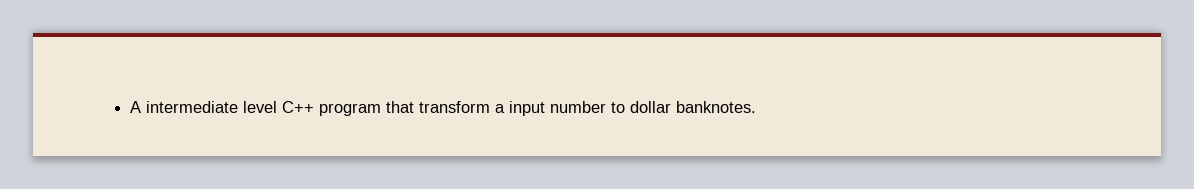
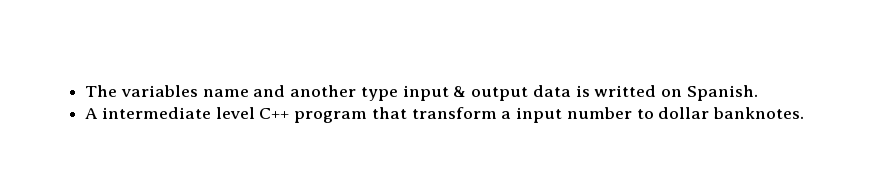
+ The variables name and another type input & output data is writted on Spanish.

